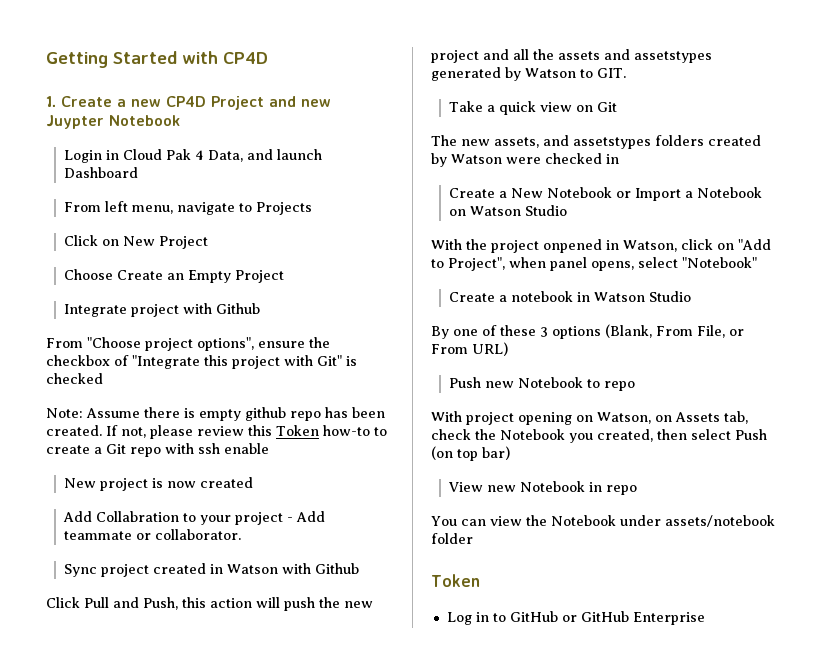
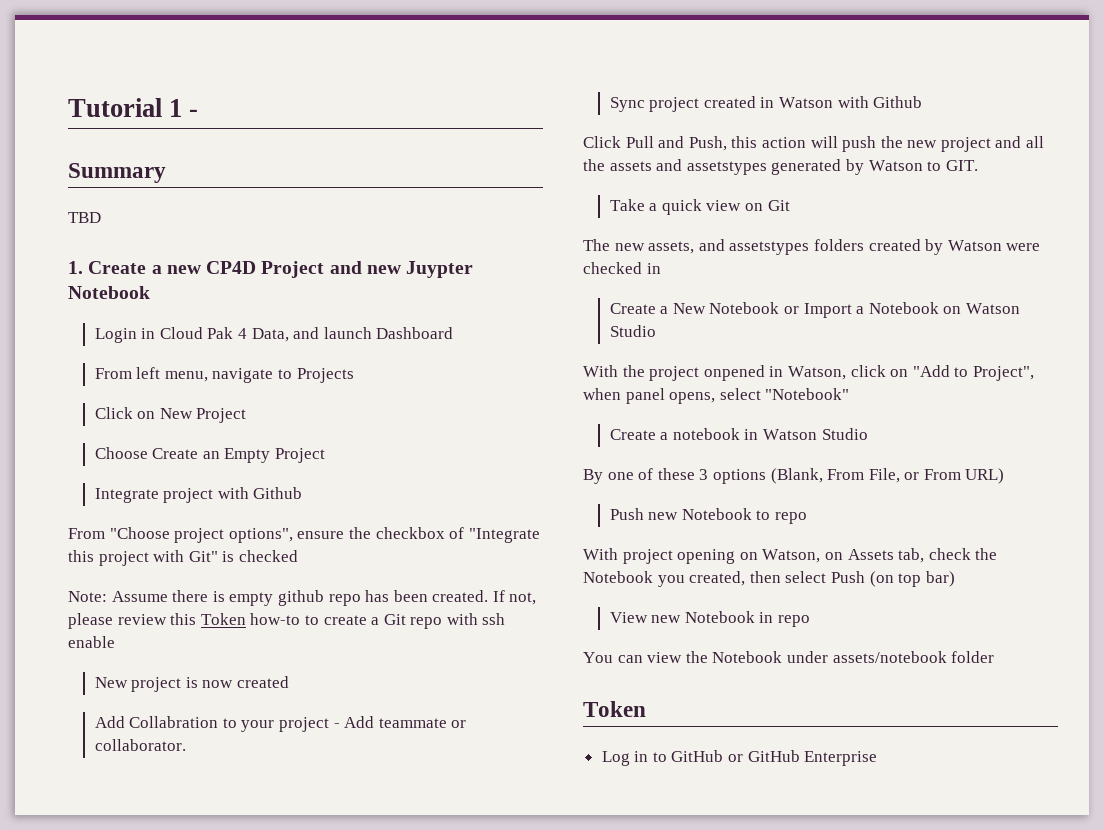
- Getting Started with CP4D
+ Tutorial 1 -
+ Summary
+ TBD

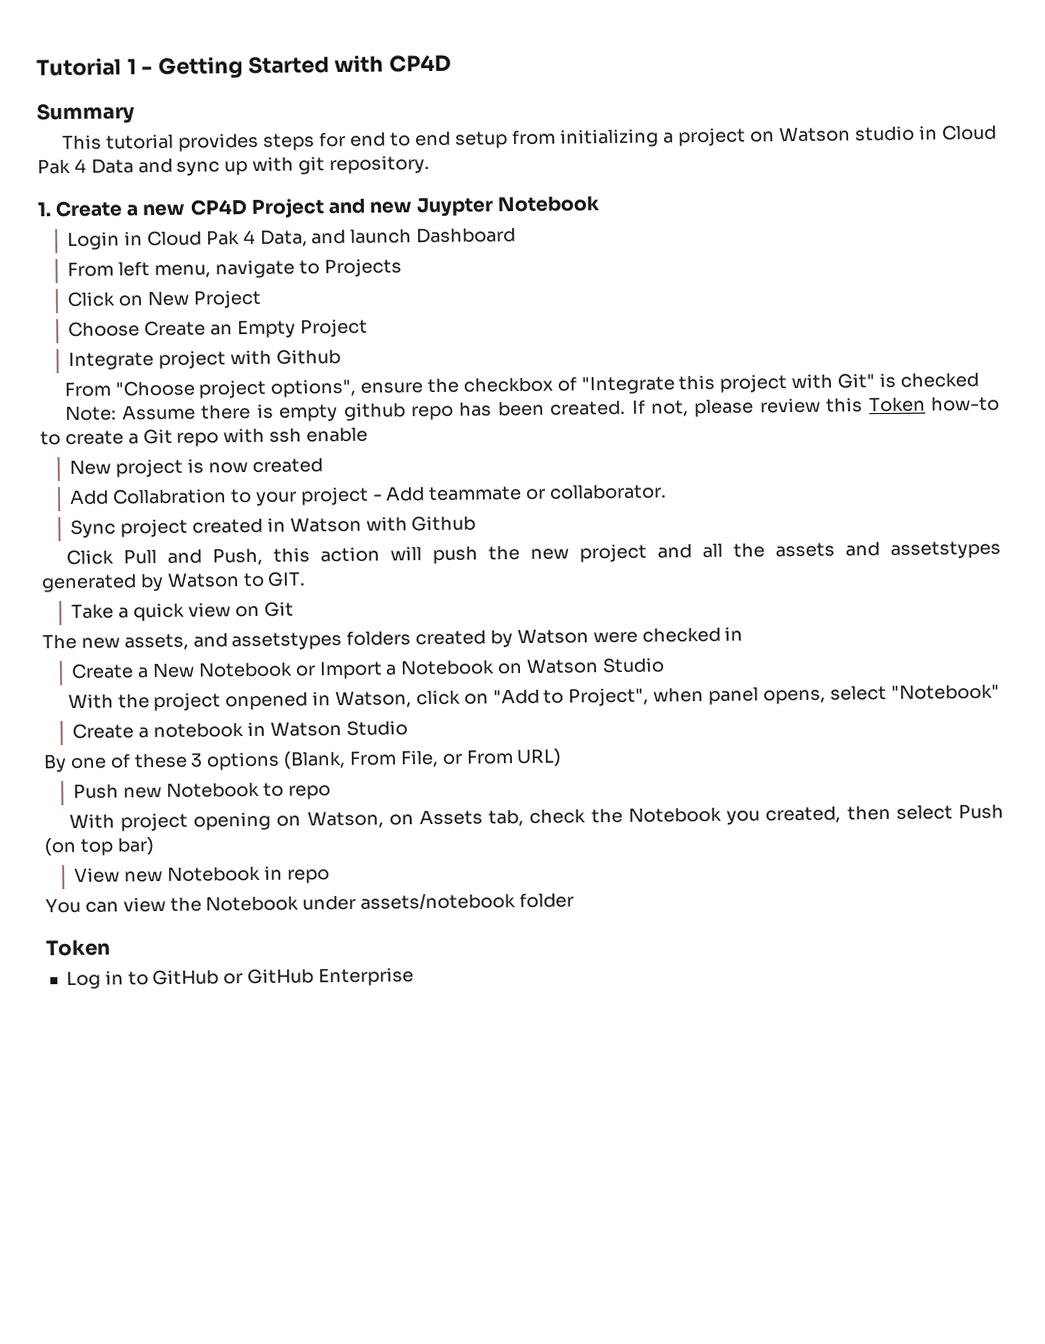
- Tutorial 1 -
+ Tutorial 1 - Getting Started with CP4D
  Summary
- TBD
+ This tutorial provides steps for end to end setup from initializing a project on Watson studio in Cloud Pak 4 Data and sync up with git repository.

